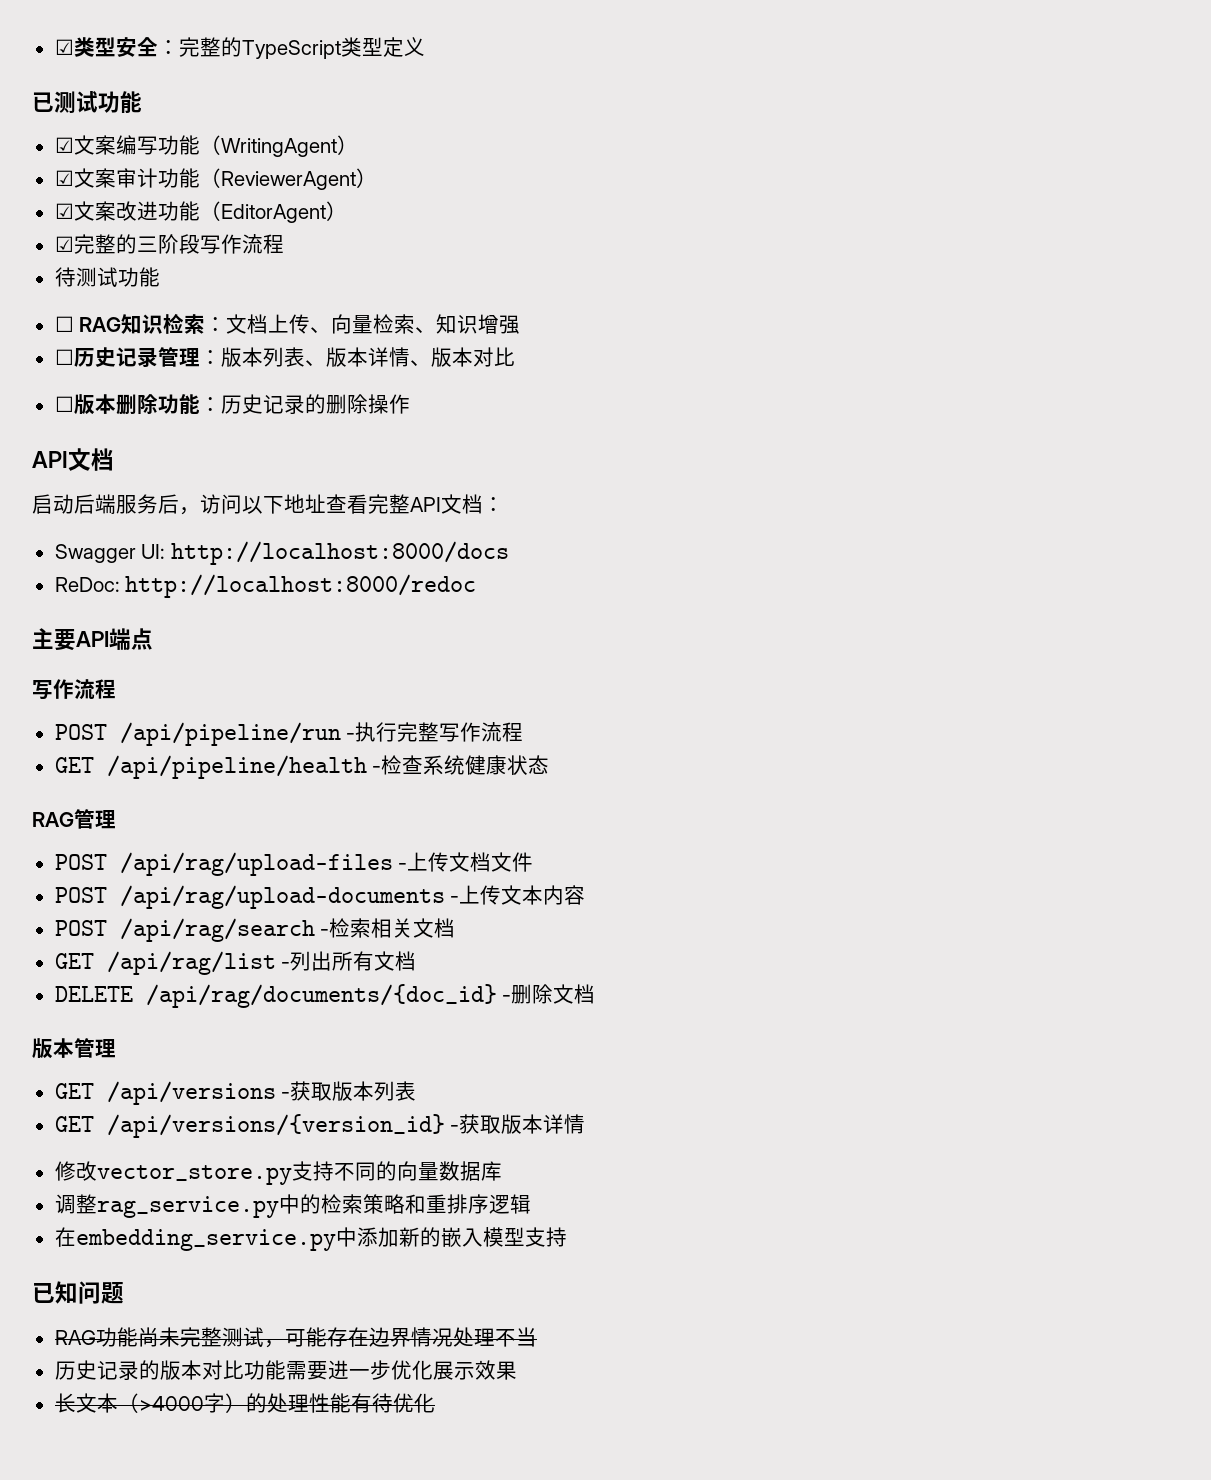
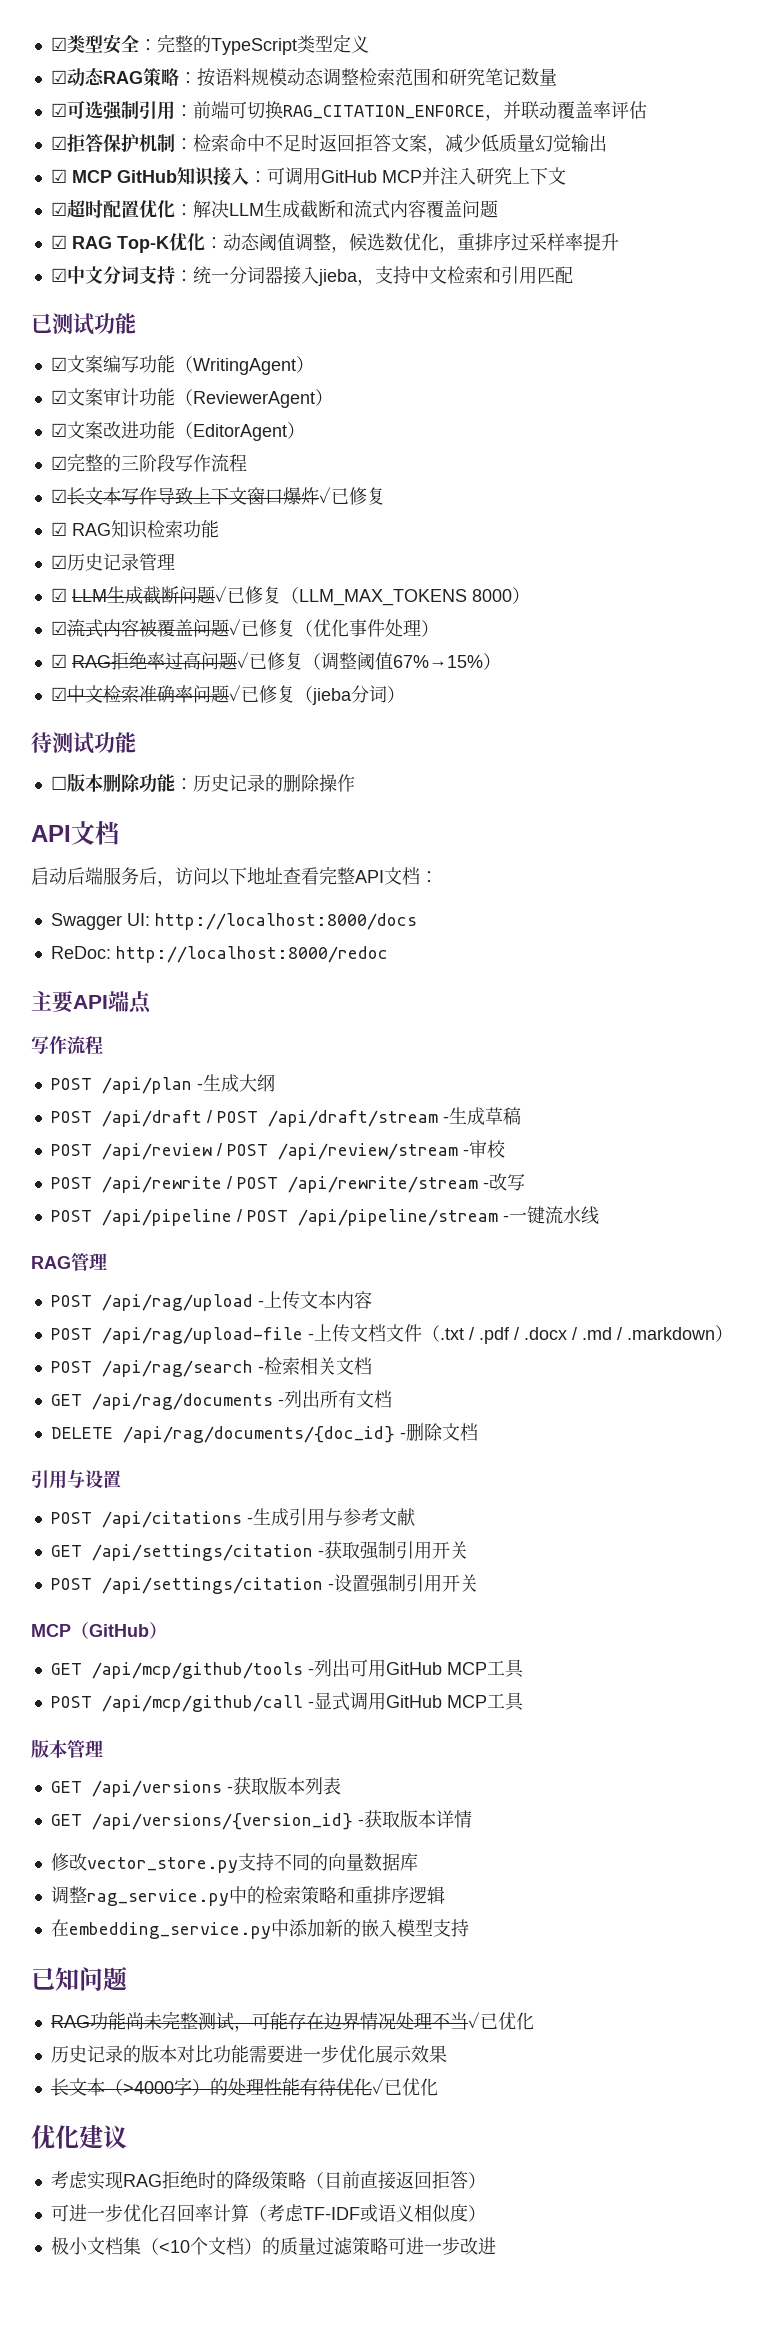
+ ☑动态RAG策略：按语料规模动态调整检索范围和研究笔记数量
+ ☑可选强制引用：前端可切换RAG_CITATION_ENFORCE，并联动覆盖率评估
+ ☑拒答保护机制：检索命中不足时返回拒答文案，减少低质量幻觉输出
+ ☑ MCP GitHub知识接入：可调用GitHub MCP并注入研究上下文
+ ☑超时配置优化：解决LLM生成截断和流式内容覆盖问题
+ ☑ RAG Top-K优化：动态阈值调整，候选数优化，重排序过采样率提升
+ ☑中文分词支持：统一分词器接入jieba，支持中文检索和引用匹配
+ ☑长文本写作导致上下文窗口爆炸✓已修复
+ ☑ RAG知识检索功能
+ ☑历史记录管理
+ ☑ LLM生成截断问题✓已修复（LLM_MAX_TOKENS 8000）
+ ☑流式内容被覆盖问题✓已修复（优化事件处理）
+ ☑ RAG拒绝率过高问题✓已修复（调整阈值67%→15%）
+ ☑中文检索准确率问题✓已修复（jieba分词）
  待测试功能
- ☐ RAG知识检索：文档上传、向量检索、知识增强
- ☐历史记录管理：版本列表、版本详情、版本对比
- POST /api/pipeline/run -执行完整写作流程
- GET /api/pipeline/health -检查系统健康状态
+ POST /api/plan -生成大纲
+ POST /api/draft / POST /api/draft/stream -生成草稿
+ POST /api/review / POST /api/review/stream -审校
+ POST /api/rewrite / POST /api/rewrite/stream -改写
+ POST /api/pipeline / POST /api/pipeline/stream -一键流水线
  RAG管理
- POST /api/rag/upload-files -上传文档文件
- POST /api/rag/upload-documents -上传文本内容
+ POST /api/rag/upload -上传文本内容
+ POST /api/rag/upload-file -上传文档文件（.txt / .pdf / .docx / .md / .markdown）
- GET /api/rag/list -列出所有文档
+ GET /api/rag/documents -列出所有文档
+ 引用与设置
+ POST /api/citations -生成引用与参考文献
+ GET /api/settings/citation -获取强制引用开关
+ POST /api/settings/citation -设置强制引用开关
+ MCP（GitHub）
+ GET /api/mcp/github/tools -列出可用GitHub MCP工具
+ POST /api/mcp/github/call -显式调用GitHub MCP工具
- RAG功能尚未完整测试，可能存在边界情况处理不当
+ RAG功能尚未完整测试，可能存在边界情况处理不当✓已优化
- 长文本（>4000字）的处理性能有待优化
+ 长文本（>4000字）的处理性能有待优化✓已优化
+ 优化建议
+ 考虑实现RAG拒绝时的降级策略（目前直接返回拒答）
+ 可进一步优化召回率计算（考虑TF-IDF或语义相似度）
+ 极小文档集（<10个文档）的质量过滤策略可进一步改进

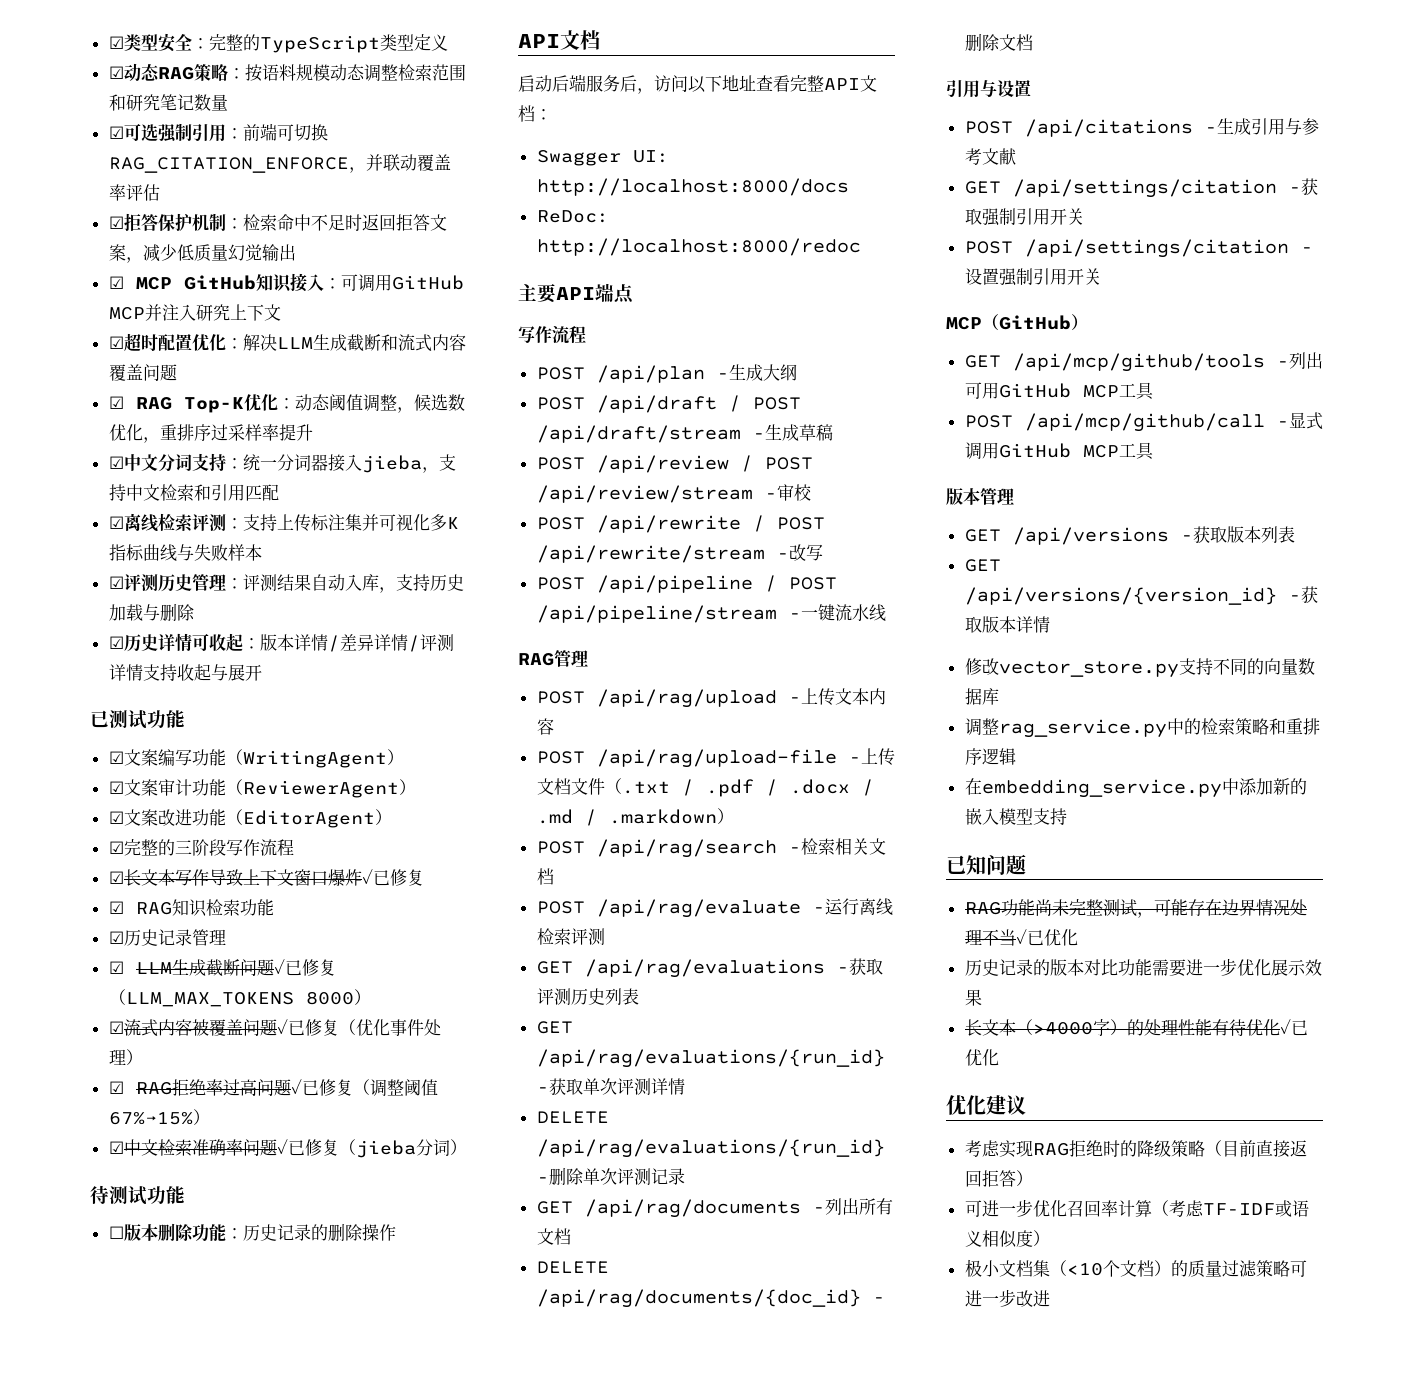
+ ☑离线检索评测：支持上传标注集并可视化多K指标曲线与失败样本
+ ☑评测历史管理：评测结果自动入库，支持历史加载与删除
+ ☑历史详情可收起：版本详情/差异详情/评测详情支持收起与展开
+ POST /api/rag/evaluate -运行离线检索评测
+ GET /api/rag/evaluations -获取评测历史列表
+ GET /api/rag/evaluations/{run_id} -获取单次评测详情
+ DELETE /api/rag/evaluations/{run_id} -删除单次评测记录

